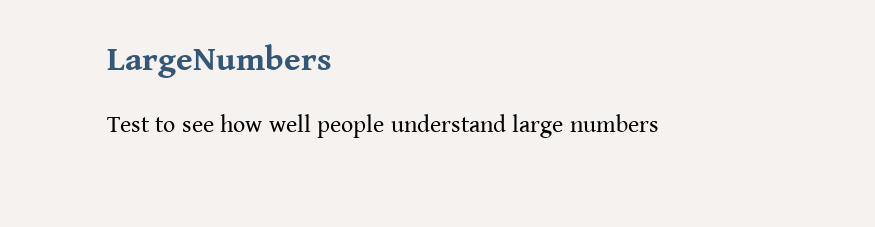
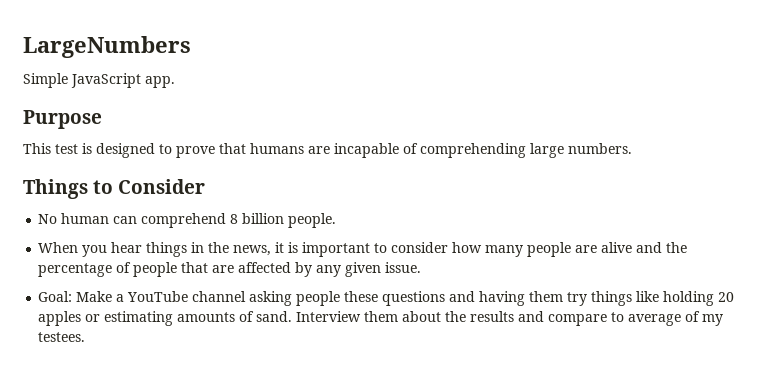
- Test to see how well people understand large numbers
+ Simple JavaScript app.
+ Purpose
+ This test is designed to prove that humans are incapable of comprehending large numbers.
+ Things to Consider
+ No human can comprehend 8 billion people.
+ When you hear things in the news, it is important to consider how many people are alive and the percentage of people that are affected by any given issue.
+ Goal: Make a YouTube channel asking people these questions and having them try things like holding 20 apples or estimating amounts of sand. Interview them about the results and compare to average of my testees.

